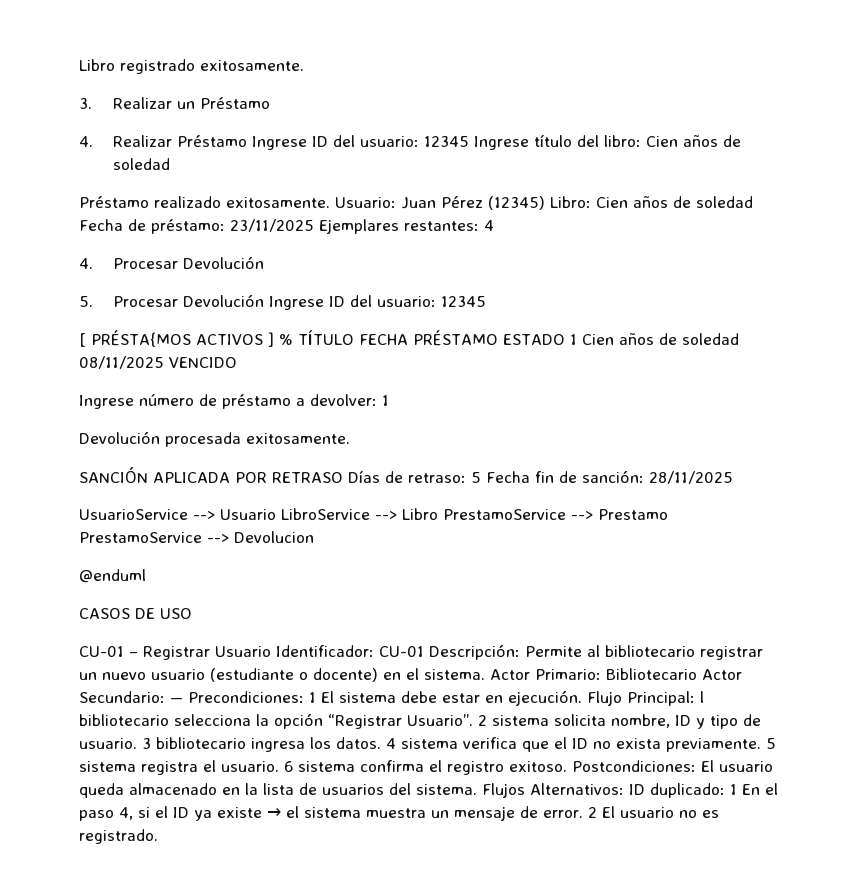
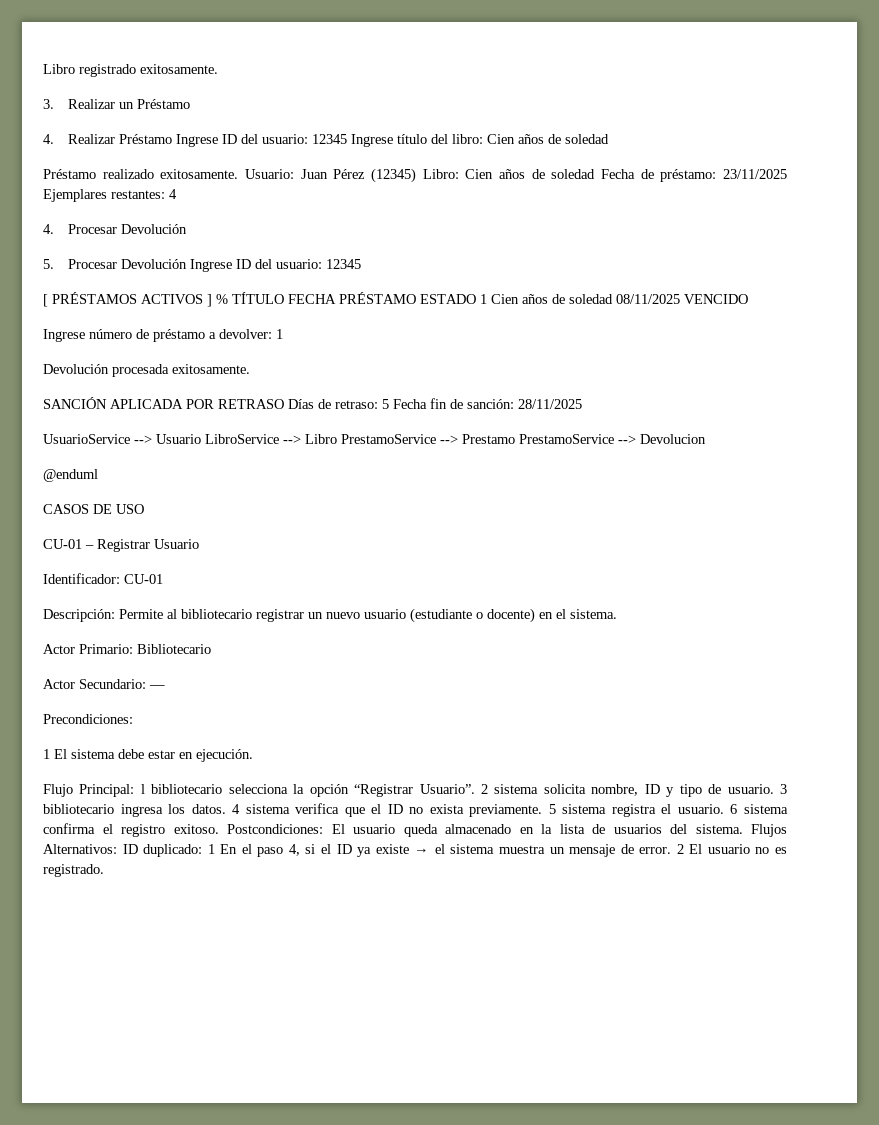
- [ PRÉSTA{MOS ACTIVOS ] % TÍTULO FECHA PRÉSTAMO ESTADO 1 Cien años de soledad 08/11/2025 VENCIDO
+ [ PRÉSTAMOS ACTIVOS ] % TÍTULO FECHA PRÉSTAMO ESTADO 1 Cien años de soledad 08/11/2025 VENCIDO
- CU-01 – Registrar Usuario Identificador: CU-01 Descripción: Permite al bibliotecario registrar un nuevo usuario (estudiante o docente) en el sistema. Actor Primario: Bibliotecario Actor Secundario: — Precondiciones: 1 El sistema debe estar en ejecución. Flujo Principal: l bibliotecario selecciona la opción “Registrar Usuario”.
+ CU-01 – Registrar Usuario
+ Identificador: CU-01
+ Descripción: Permite al bibliotecario registrar un nuevo usuario (estudiante o docente) en el sistema.
+ Actor Primario: Bibliotecario
+ Actor Secundario: —
+ Precondiciones:
+ 1 El sistema debe estar en ejecución.
+ Flujo Principal: l bibliotecario selecciona la opción “Registrar Usuario”.

